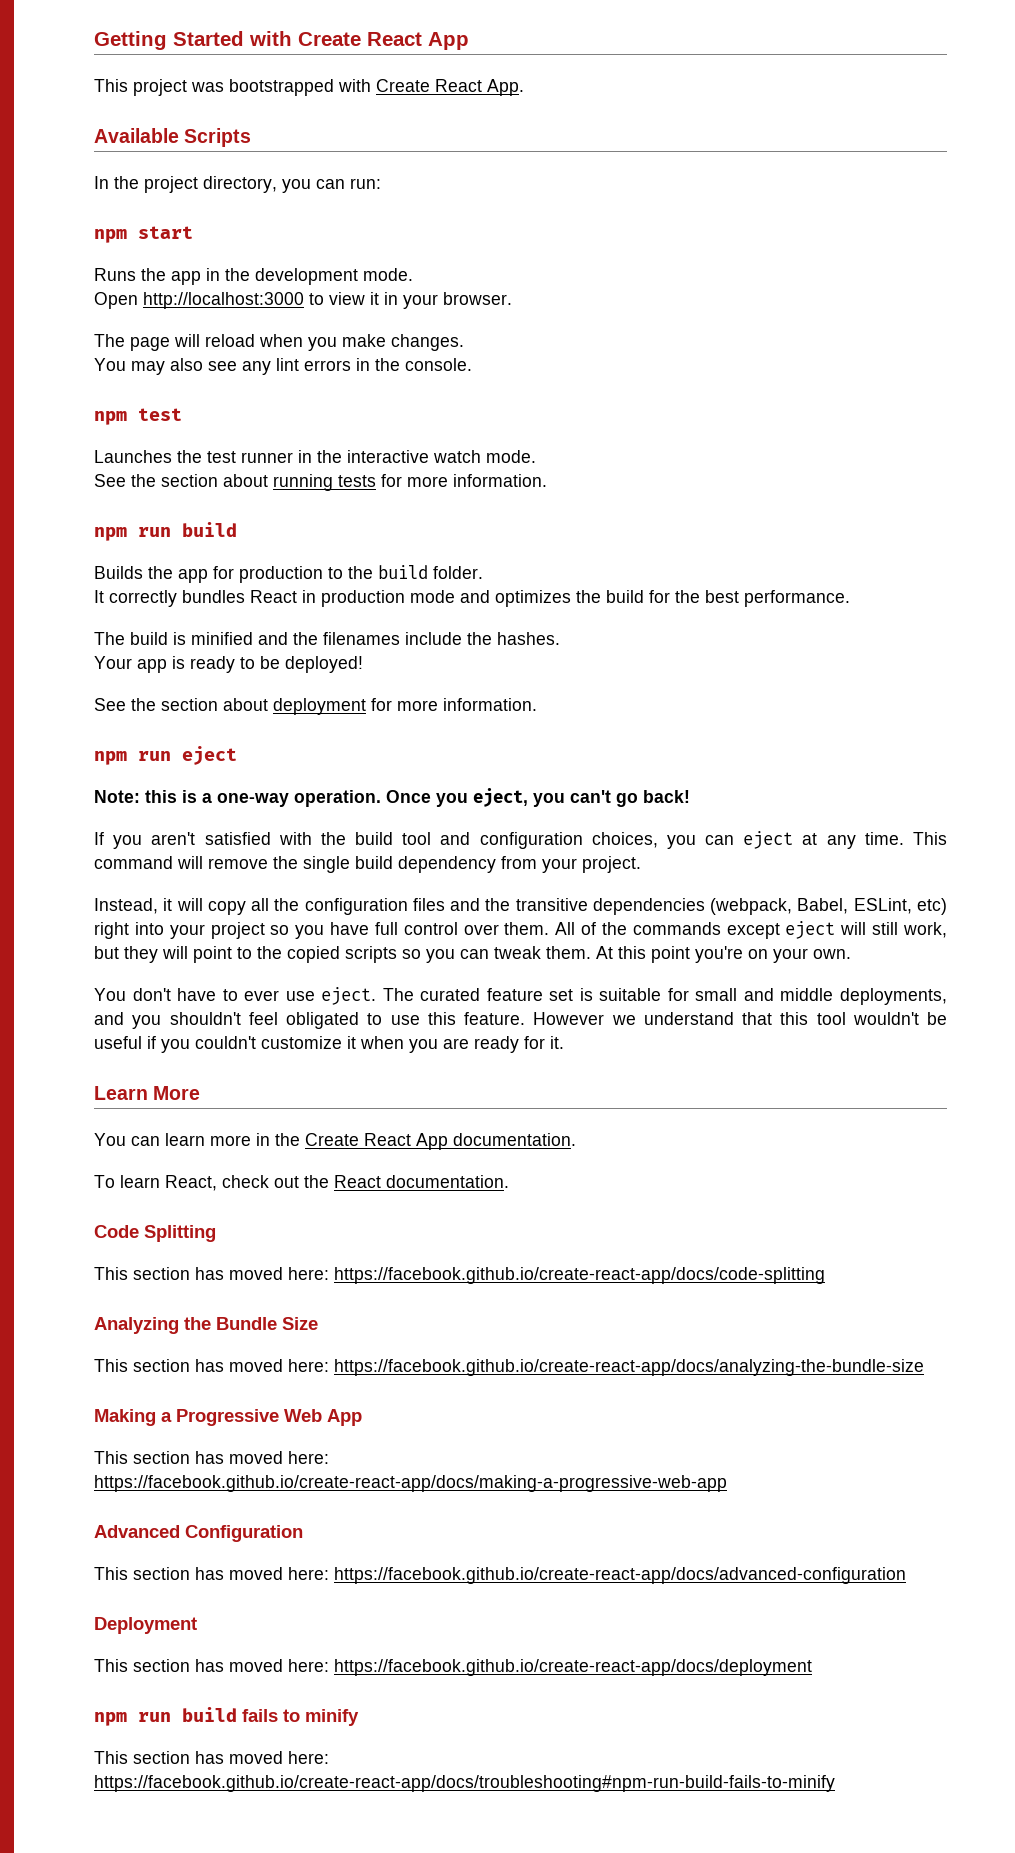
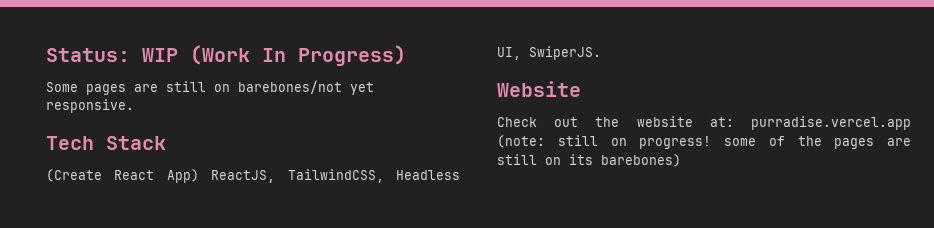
- Getting Started with Create React App
- This project was bootstrapped with Create React App.
- Available Scripts
- In the project directory, you can run:
- npm start
- Runs the app in the development mode.
- Open http://localhost:3000 to view it in your browser.
- The page will reload when you make changes.
- You may also see any lint errors in the console.
- npm test
- Launches the test runner in the interactive watch mode.
- See the section about running tests for more information.
- npm run build
- Builds the app for production to the build folder.
- It correctly bundles React in production mode and optimizes the build for the best performance.
- The build is minified and the filenames include the hashes.
- Your app is ready to be deployed!
- See the section about deployment for more information.
- npm run eject
- Note: this is a one-way operation. Once you eject, you can't go back!
- If you aren't satisfied with the build tool and configuration choices, you can eject at any time. This command will remove the single build dependency from your project.
- Instead, it will copy all the configuration files and the transitive dependencies (webpack, Babel, ESLint, etc) right into your project so you have full control over them. All of the commands except eject will still work, but they will point to the copied scripts so you can tweak them. At this point you're on your own.
- You don't have to ever use eject. The curated feature set is suitable for small and middle deployments, and you shouldn't feel obligated to use this feature. However we understand that this tool wouldn't be useful if you couldn't customize it when you are ready for it.
- Learn More
- You can learn more in the Create React App documentation.
- To learn React, check out the React documentation.
- Code Splitting
- This section has moved here: https://facebook.github.io/create-react-app/docs/code-splitting
- Analyzing the Bundle Size
- This section has moved here: https://facebook.github.io/create-react-app/docs/analyzing-the-bundle-size
- Making a Progressive Web App
- This section has moved here: https://facebook.github.io/create-react-app/docs/making-a-progressive-web-app
- Advanced Configuration
- This section has moved here: https://facebook.github.io/create-react-app/docs/advanced-configuration
- Deployment
- This section has moved here: https://facebook.github.io/create-react-app/docs/deployment
- npm run build fails to minify
- This section has moved here: https://facebook.github.io/create-react-app/docs/troubleshooting#npm-run-build-fails-to-minify
+ Status: WIP (Work In Progress)
+ Some pages are still on barebones/not yet responsive.
+ Tech Stack
+ (Create React App) ReactJS, TailwindCSS, Headless UI, SwiperJS.
+ Website
+ Check out the website at: purradise.vercel.app (note: still on progress! some of the pages are still on its barebones)

